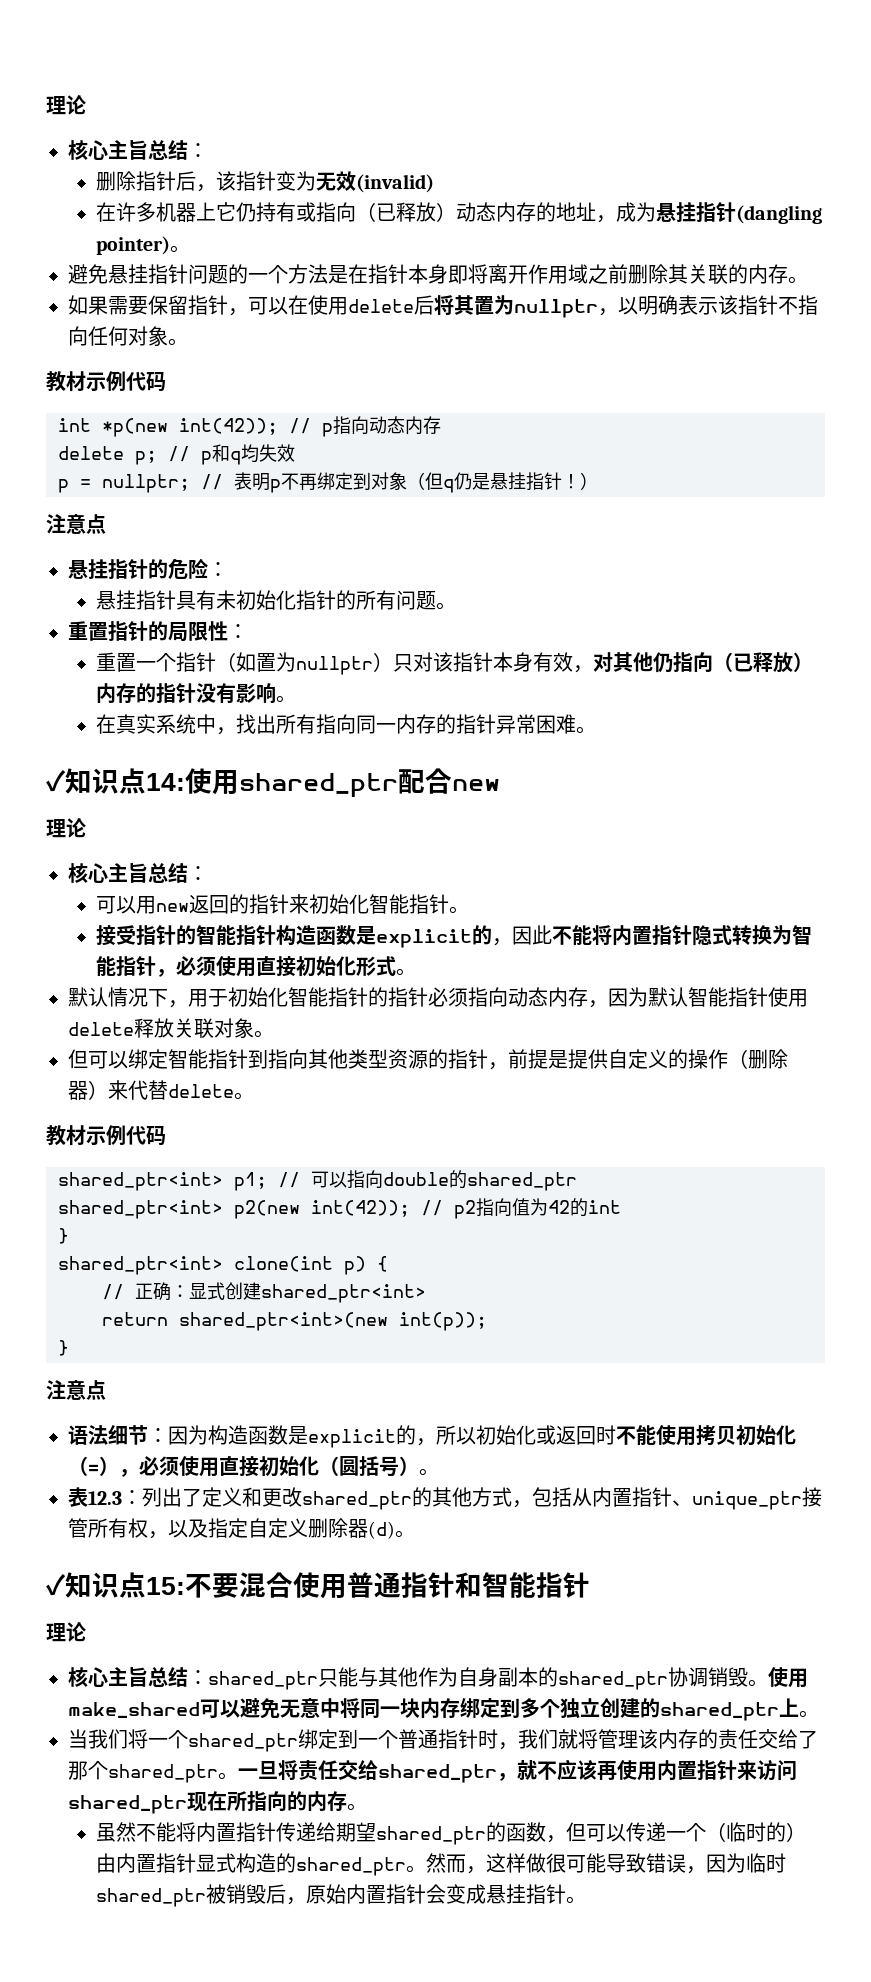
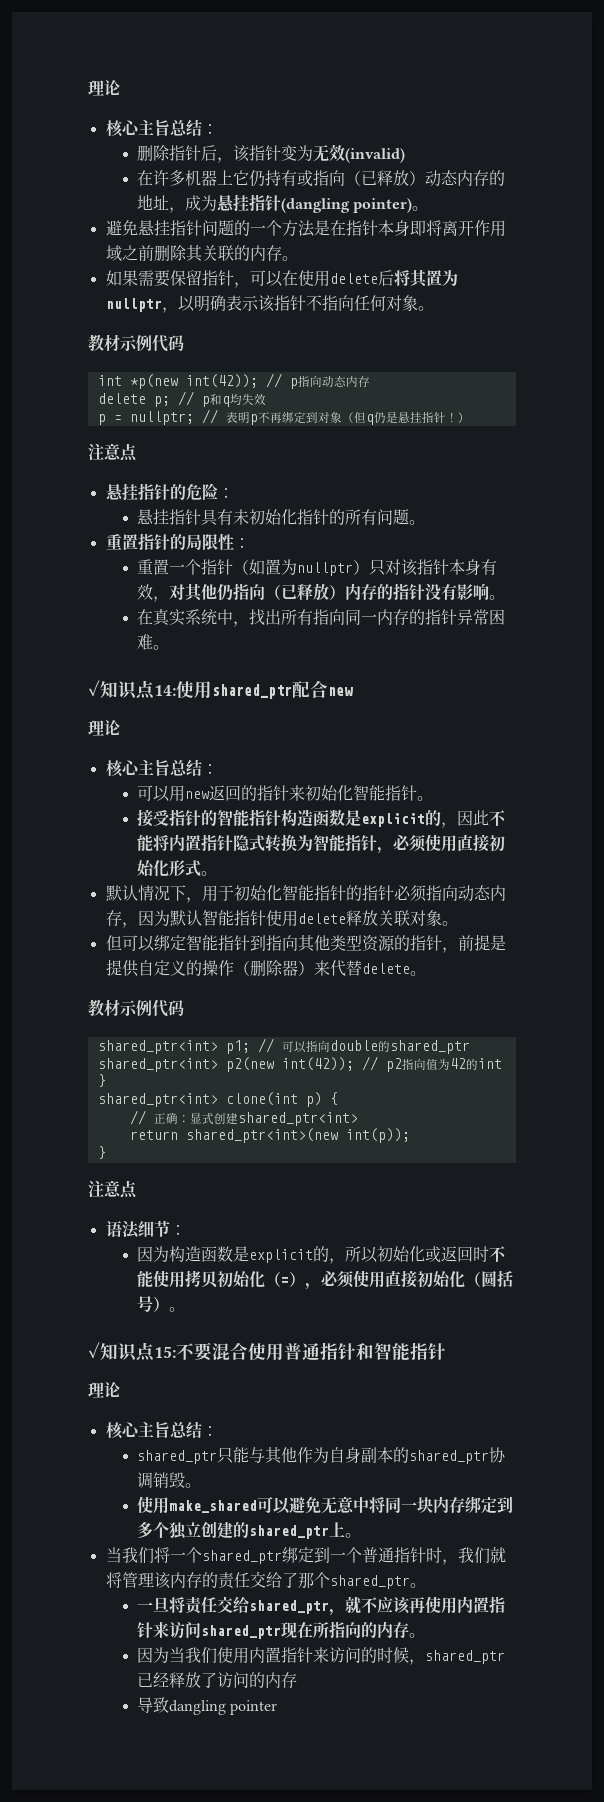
- 语法细节：因为构造函数是explicit的，所以初始化或返回时不能使用拷贝初始化（=），必须使用直接初始化（圆括号）。
+ 语法细节：
+ 因为构造函数是explicit的，所以初始化或返回时不能使用拷贝初始化（=），必须使用直接初始化（圆括号）。
- 表12.3：列出了定义和更改shared_ptr的其他方式，包括从内置指针、unique_ptr接管所有权，以及指定自定义删除器(d)。
  ✓知识点15:不要混合使用普通指针和智能指针
  理论
- 核心主旨总结：shared_ptr只能与其他作为自身副本的shared_ptr协调销毁。使用make_shared可以避免无意中将同一块内存绑定到多个独立创建的shared_ptr上。
+ 核心主旨总结：
+ shared_ptr只能与其他作为自身副本的shared_ptr协调销毁。
+ 使用make_shared可以避免无意中将同一块内存绑定到多个独立创建的shared_ptr上。
- 当我们将一个shared_ptr绑定到一个普通指针时，我们就将管理该内存的责任交给了那个shared_ptr。一旦将责任交给shared_ptr，就不应该再使用内置指针来访问shared_ptr现在所指向的内存。
+ 当我们将一个shared_ptr绑定到一个普通指针时，我们就将管理该内存的责任交给了那个shared_ptr。
+ 一旦将责任交给shared_ptr，就不应该再使用内置指针来访问shared_ptr现在所指向的内存。
- 虽然不能将内置指针传递给期望shared_ptr的函数，但可以传递一个（临时的）由内置指针显式构造的shared_ptr。然而，这样做很可能导致错误，因为临时shared_ptr被销毁后，原始内置指针会变成悬挂指针。
+ 因为当我们使用内置指针来访问的时候，shared_ptr已经释放了访问的内存
+ 导致dangling pointer

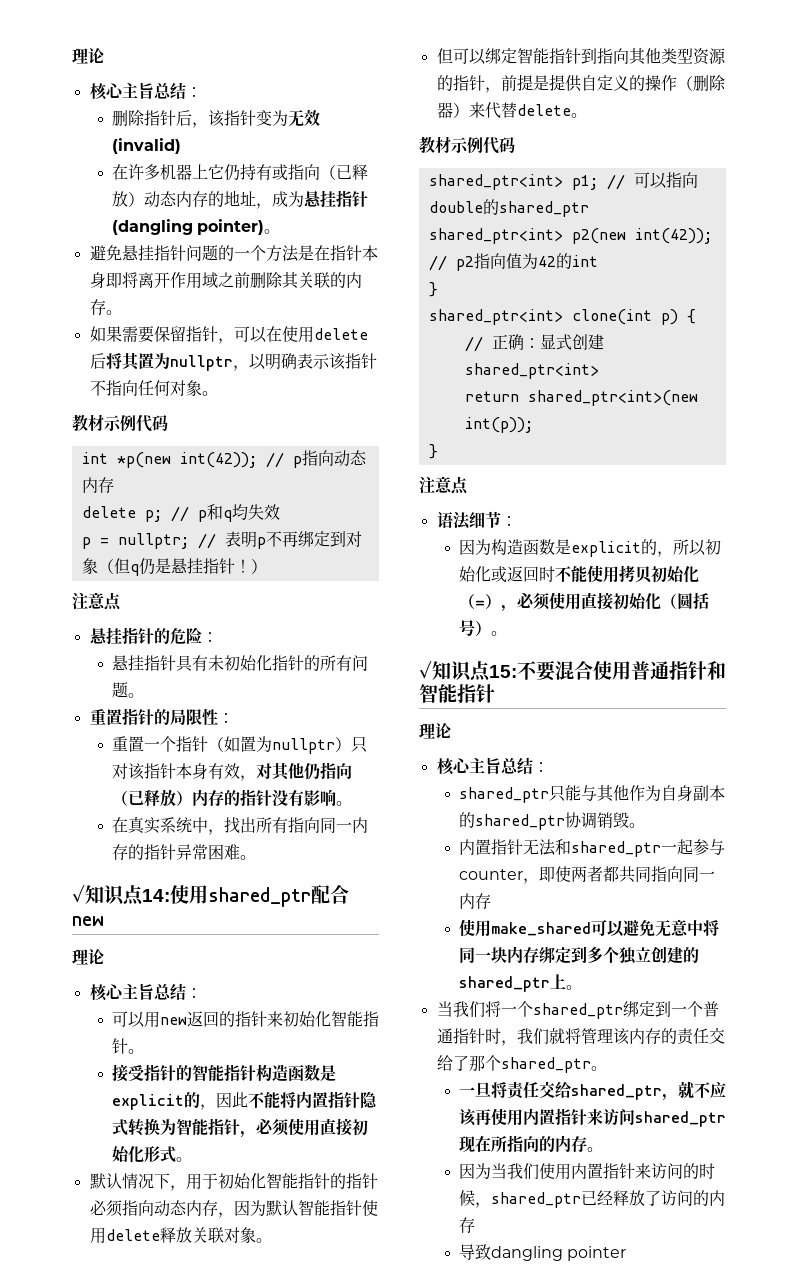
+ 内置指针无法和shared_ptr一起参与counter，即使两者都共同指向同一内存

